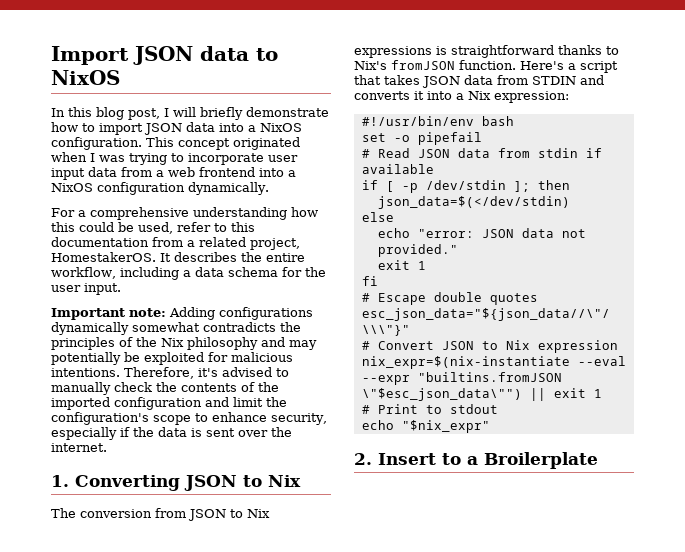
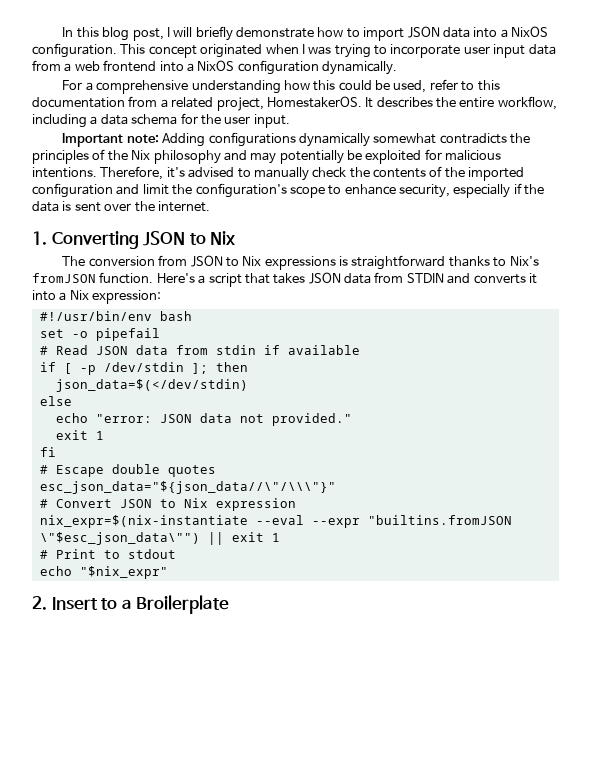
- Import JSON data to NixOS

